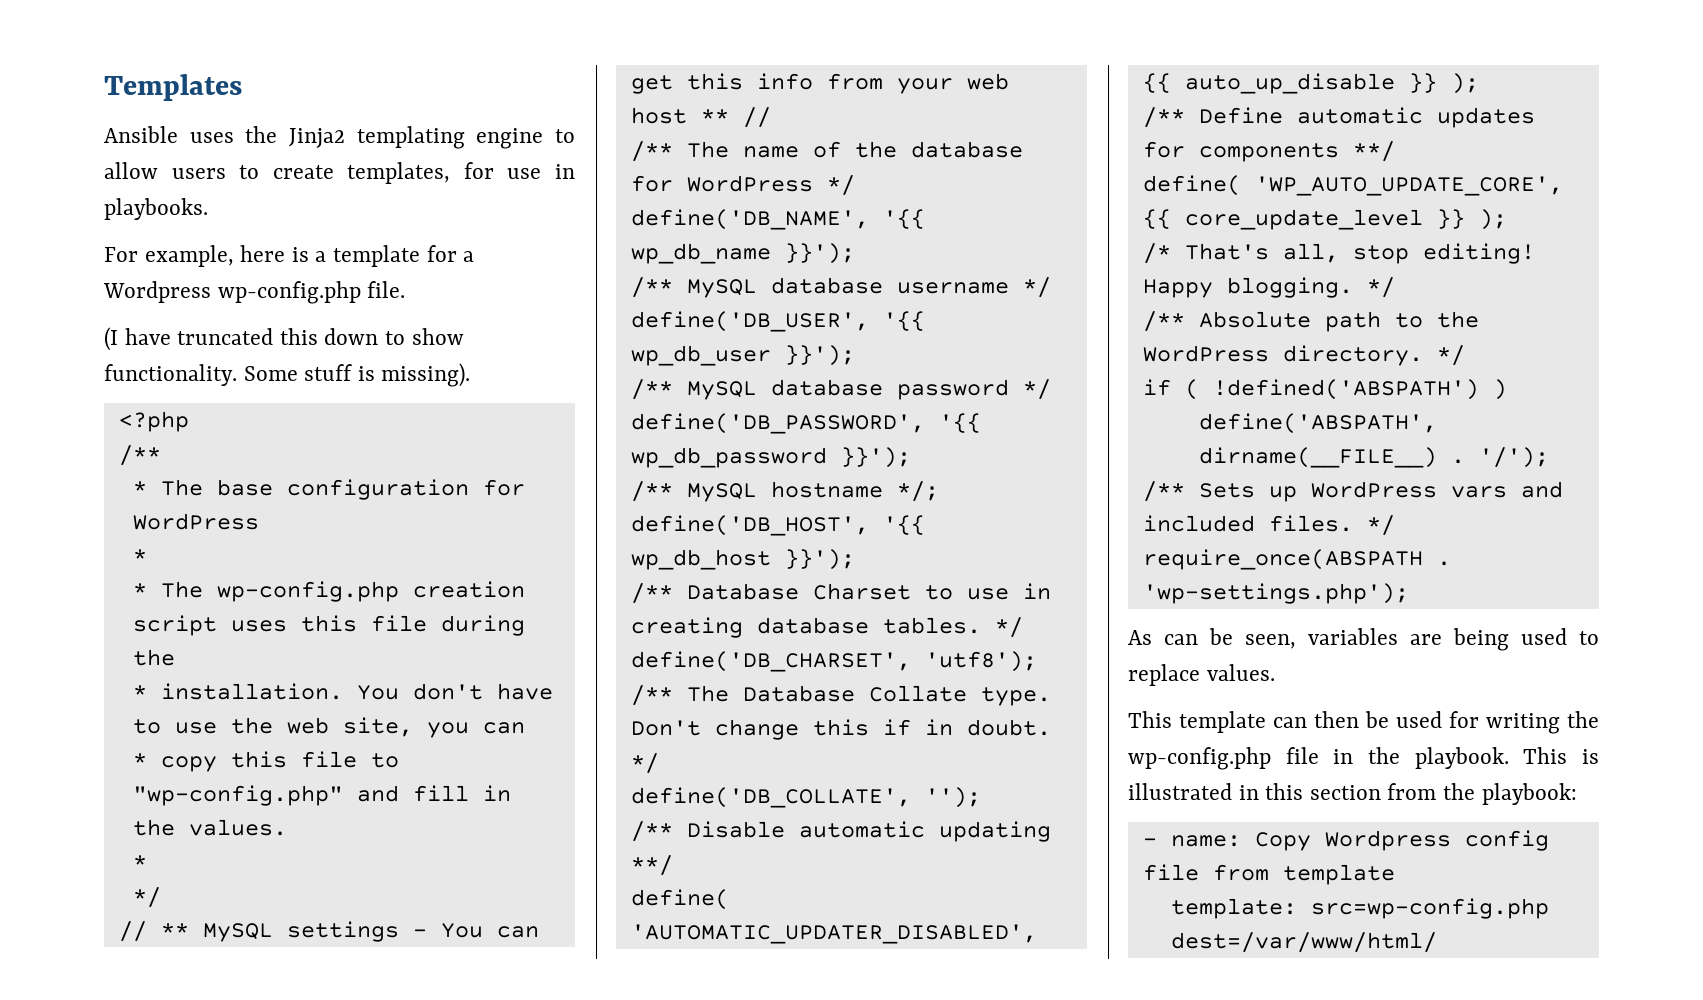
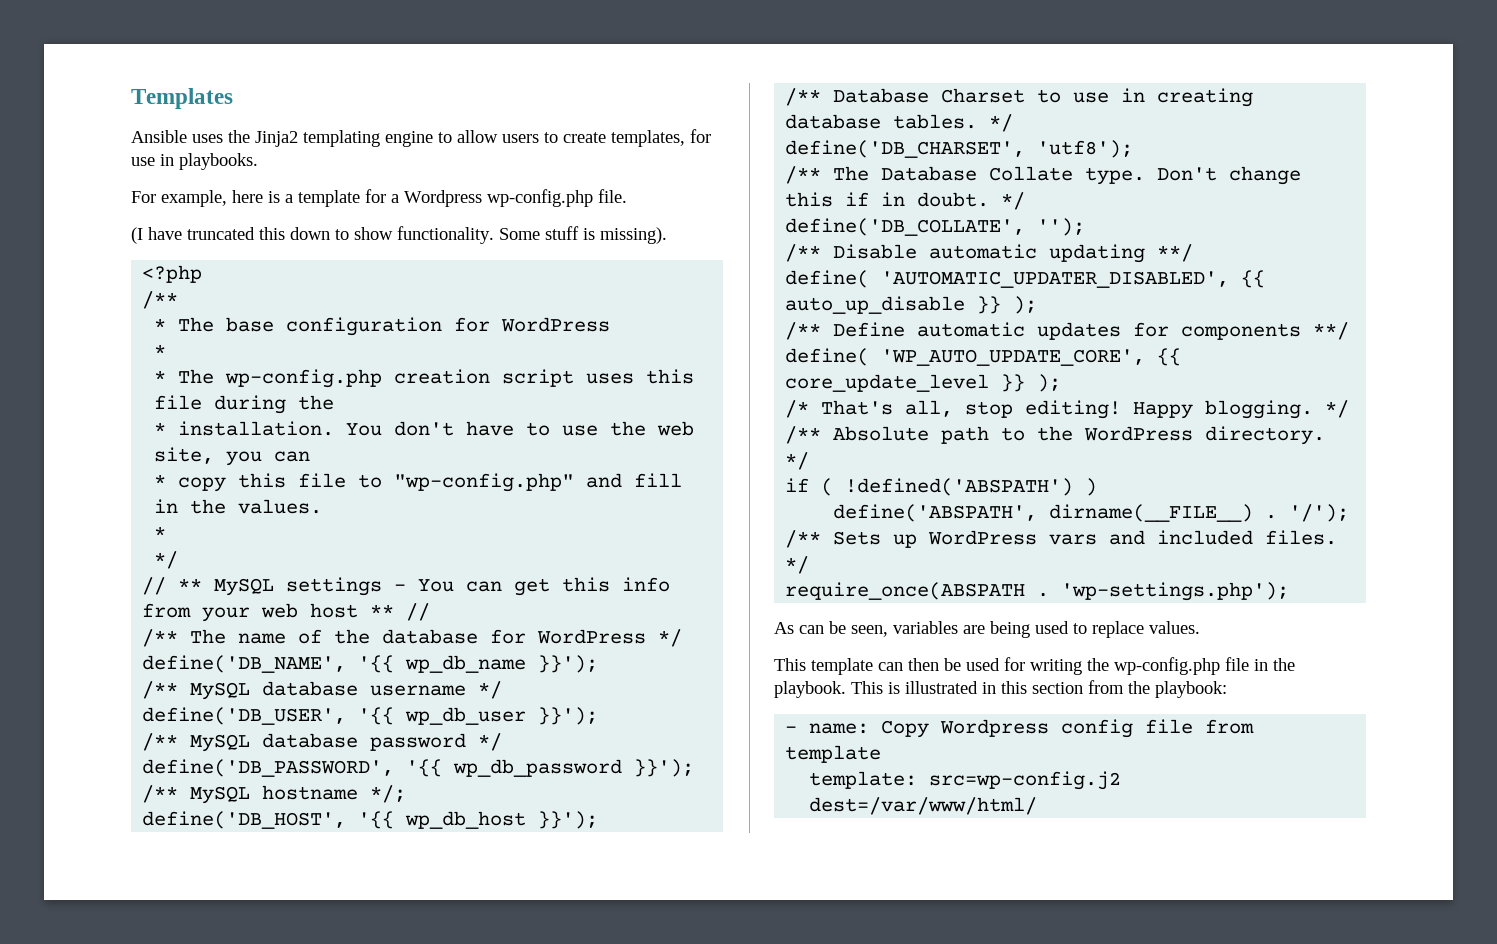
- template: src=wp-config.php dest=/var/www/html/
+ template: src=wp-config.j2 dest=/var/www/html/

